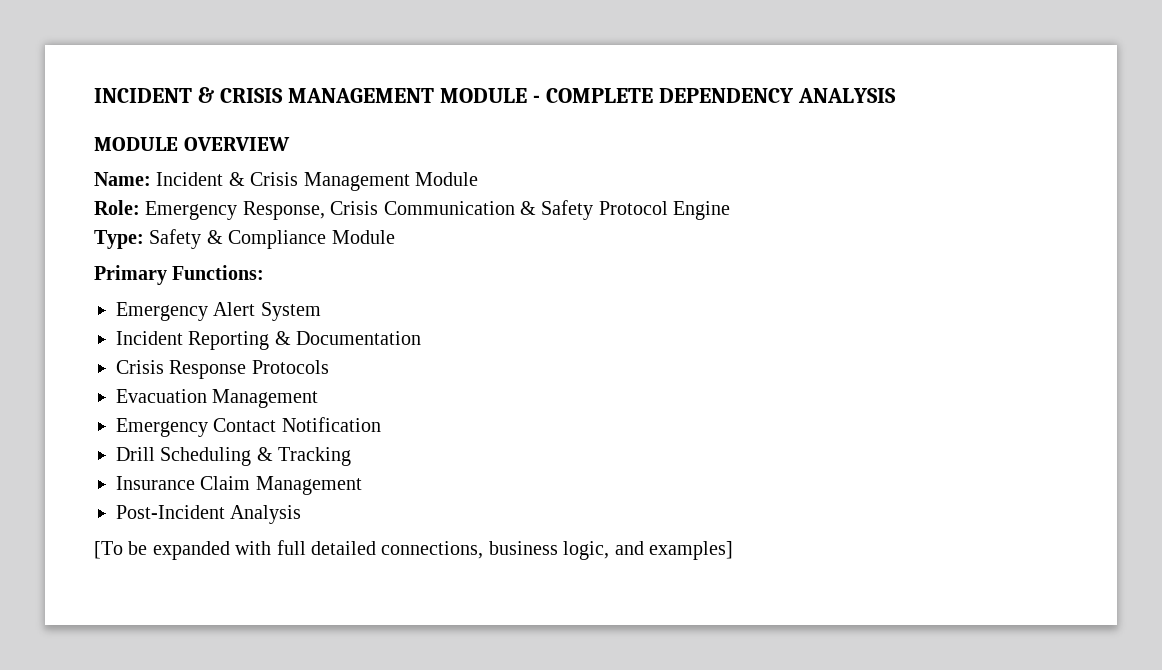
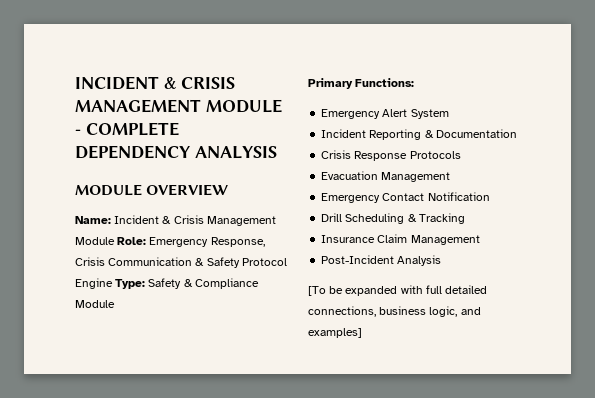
- Name: Incident & Crisis Management Module
- Role: Emergency Response, Crisis Communication & Safety Protocol Engine
- Type: Safety & Compliance Module
+ Name: Incident & Crisis Management Module Role: Emergency Response, Crisis Communication & Safety Protocol Engine Type: Safety & Compliance Module

